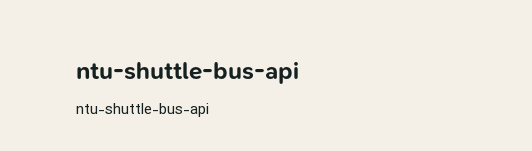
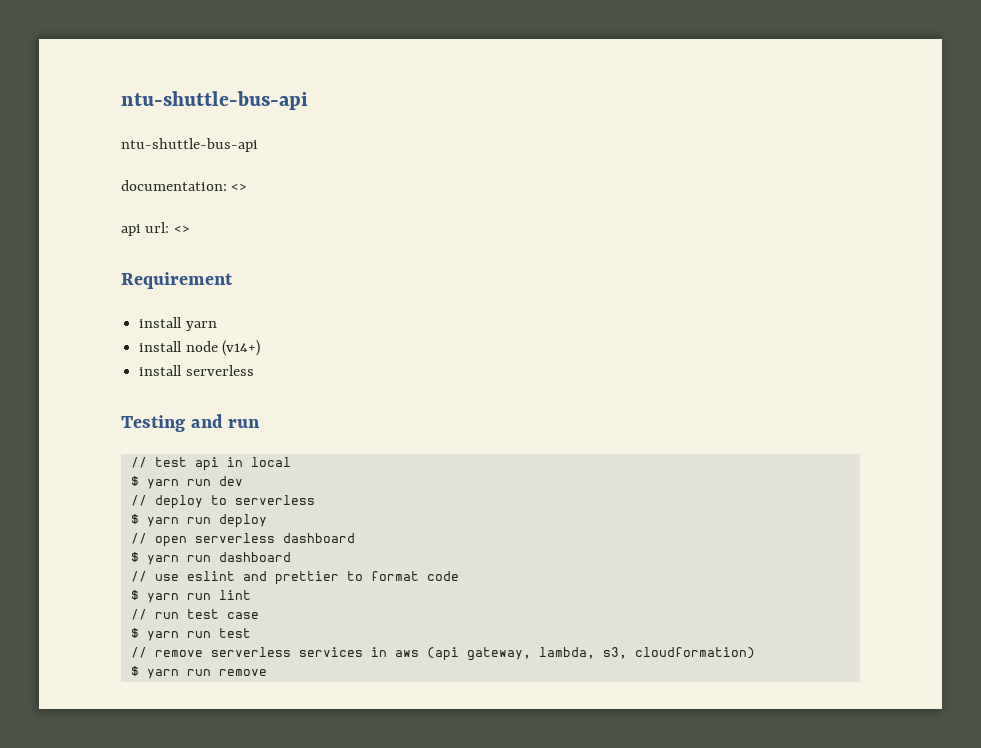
+ documentation: <>
+ api url: <>
+ Requirement
+ install yarn
+ install node (v14+)
+ install serverless
+ Testing and run
+ // test api in local
+ $ yarn run dev
+ // deploy to serverless
+ $ yarn run deploy
+ // open serverless dashboard
+ $ yarn run dashboard
+ // use eslint and prettier to format code
+ $ yarn run lint
+ // run test case
+ $ yarn run test
+ // remove serverless services in aws (api gateway, lambda, s3, cloudformation)
+ $ yarn run remove

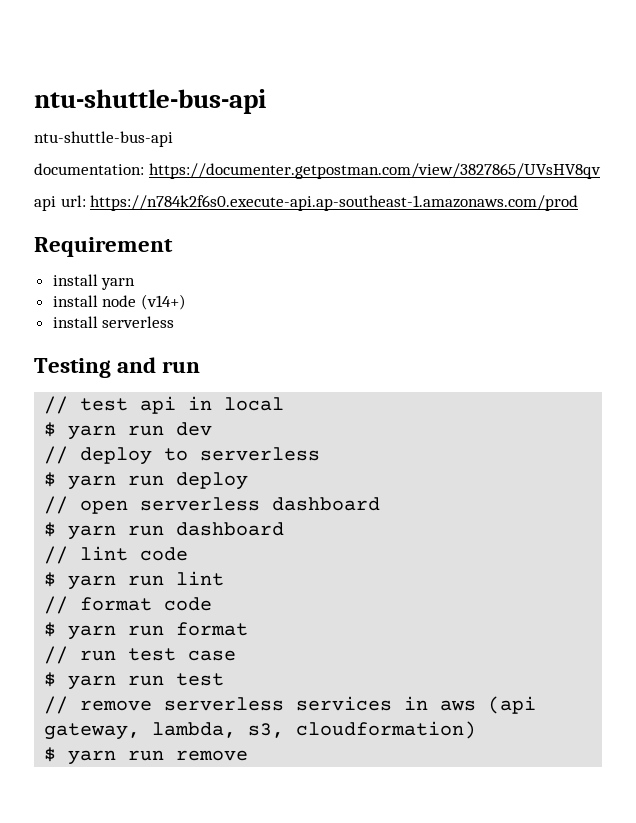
- documentation: <>
+ documentation: https://documenter.getpostman.com/view/3827865/UVsHV8qv
- api url: <>
+ api url: https://n784k2f6s0.execute-api.ap-southeast-1.amazonaws.com/prod
- // use eslint and prettier to format code
+ // lint code
+ $ yarn run lint
+ // format code
- $ yarn run lint
+ $ yarn run format

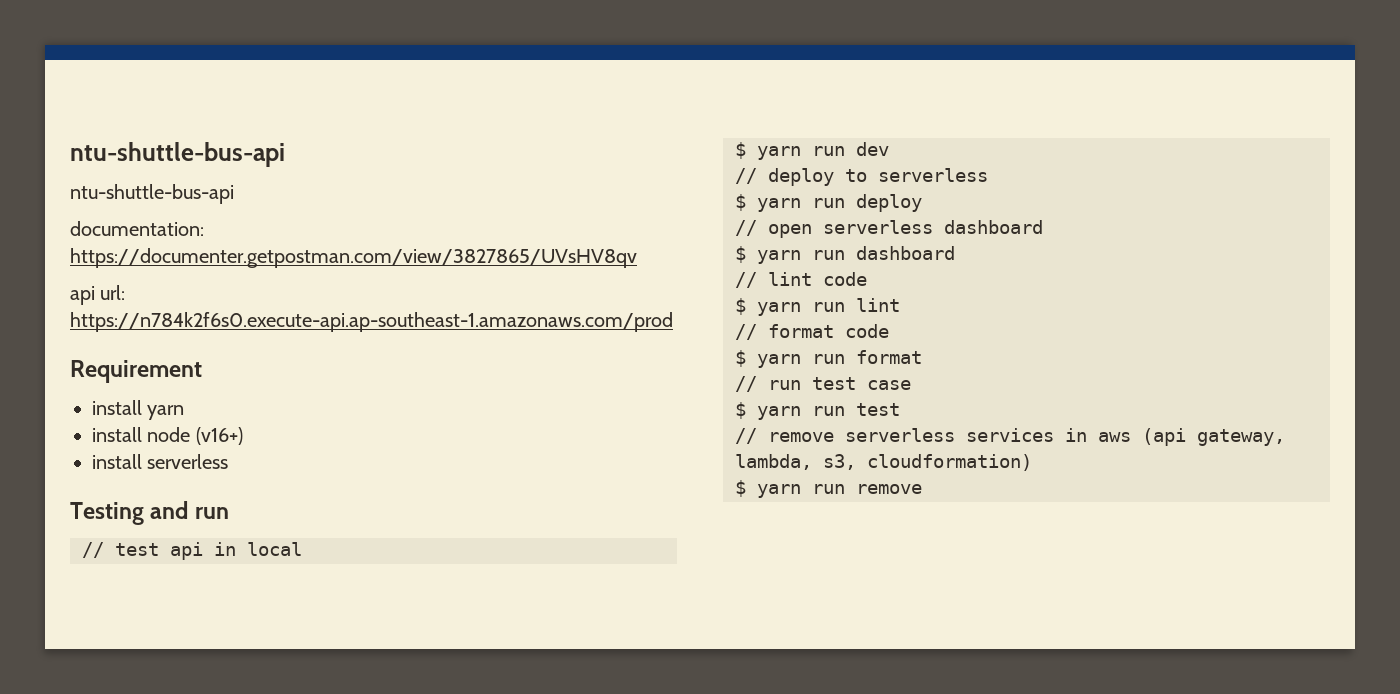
- install node (v14+)
+ install node (v16+)

